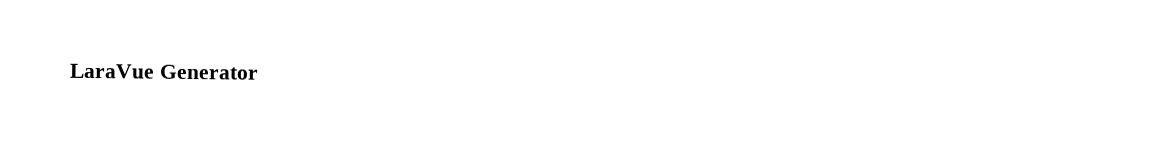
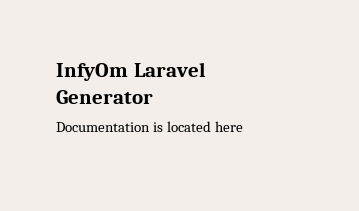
- LaraVue Generator
+ InfyOm Laravel Generator
+ Documentation is located here

